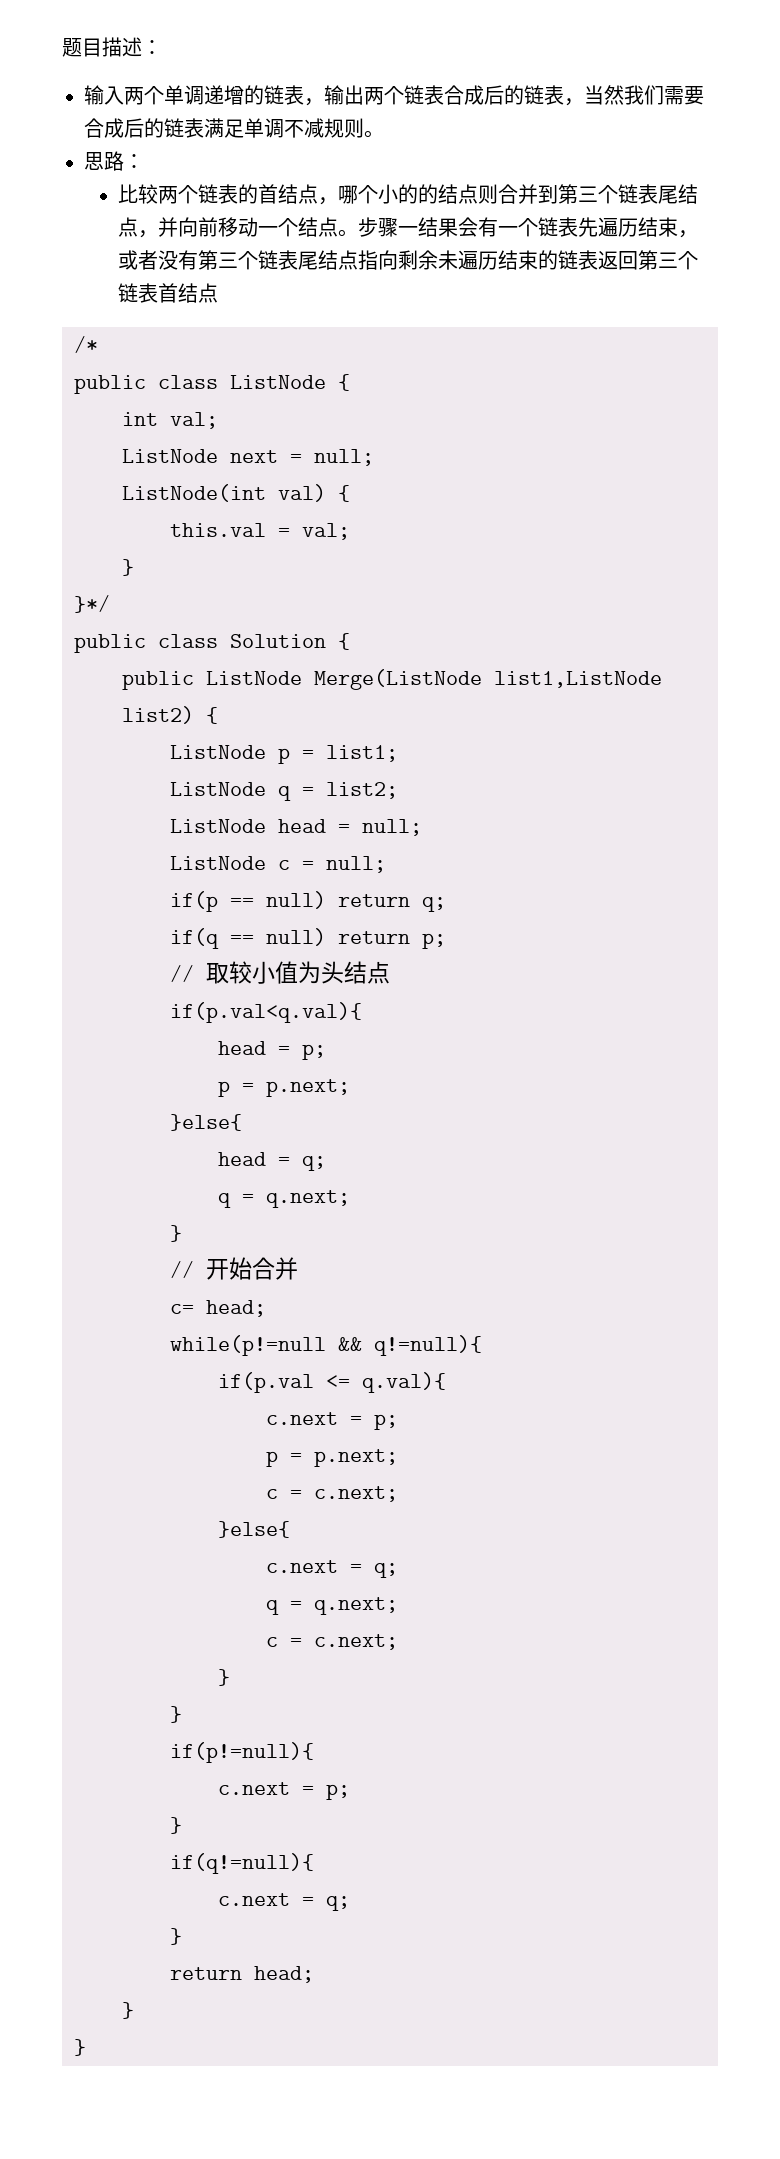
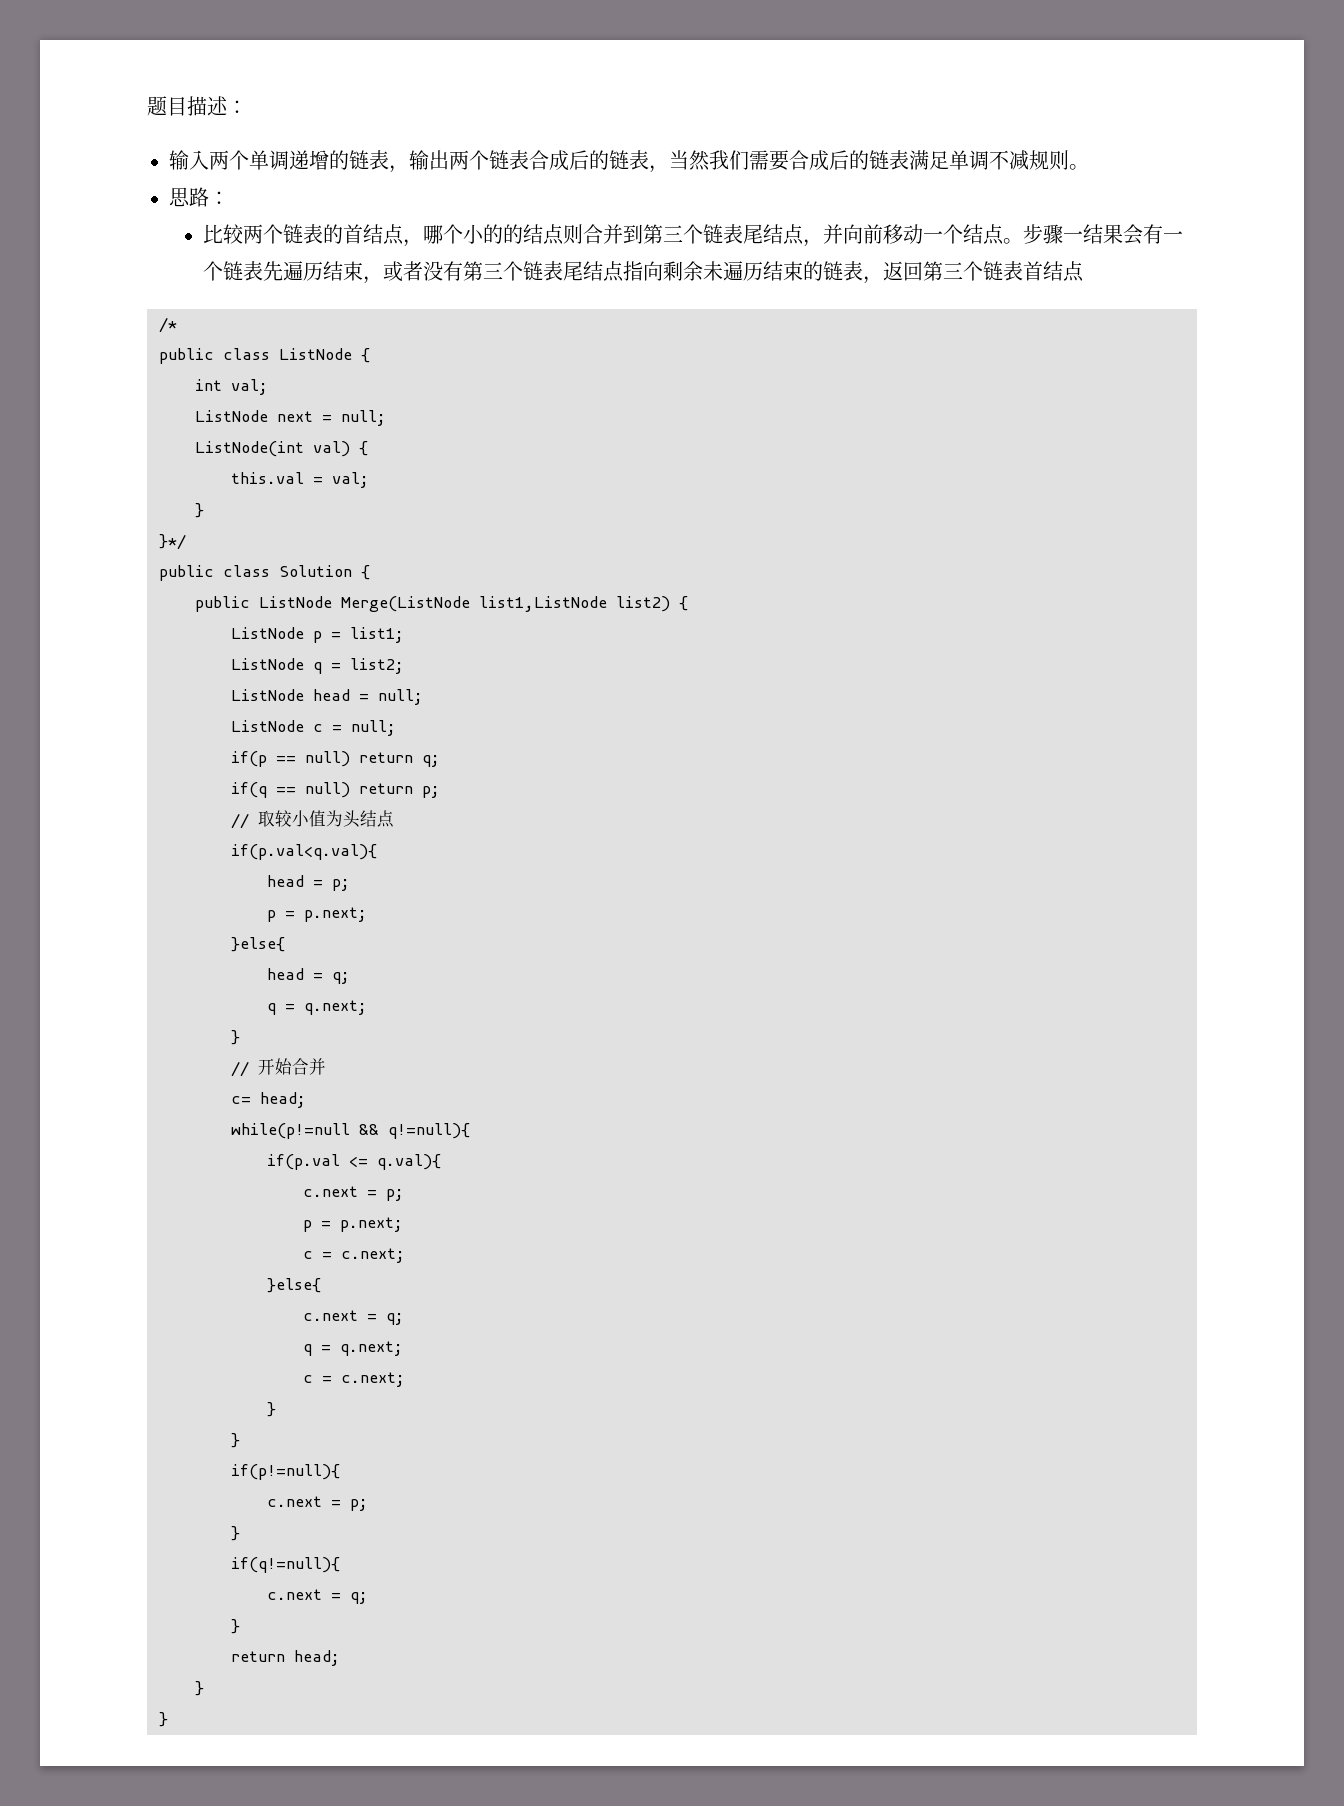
- 步骤一结果会有一个链表先遍历结束，或者没有第三个链表尾结点指向剩余未遍历结束的链表返回第三个链表首结点
+ 步骤一结果会有一个链表先遍历结束，或者没有第三个链表尾结点指向剩余未遍历结束的链表，返回第三个链表首结点

